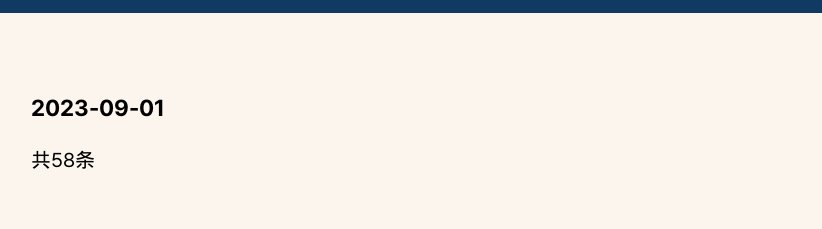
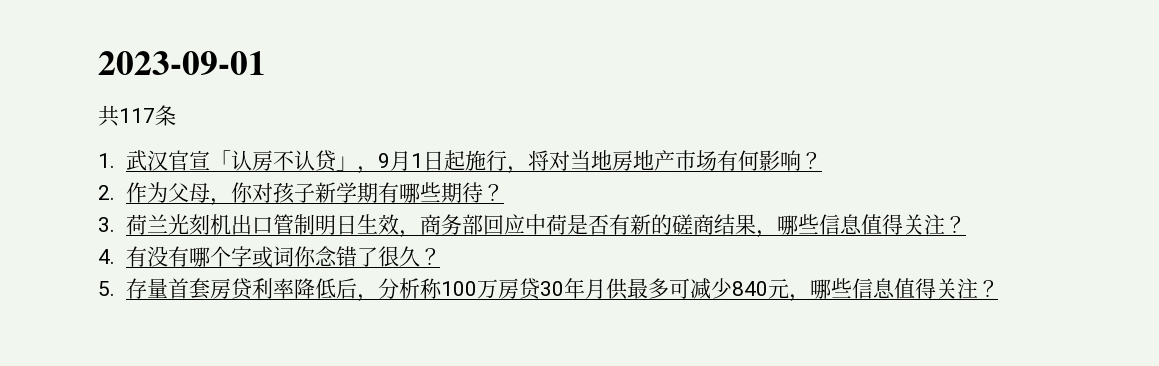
- 共58条
+ 共117条
+ 1.武汉官宣「认房不认贷」，9月1日起施行，将对当地房地产市场有何影响？
+ 2.作为父母，你对孩子新学期有哪些期待？
+ 3.荷兰光刻机出口管制明日生效，商务部回应中荷是否有新的磋商结果，哪些信息值得关注？
+ 4.有没有哪个字或词你念错了很久？
+ 5.存量首套房贷利率降低后，分析称100万房贷30年月供最多可减少840元，哪些信息值得关注？

